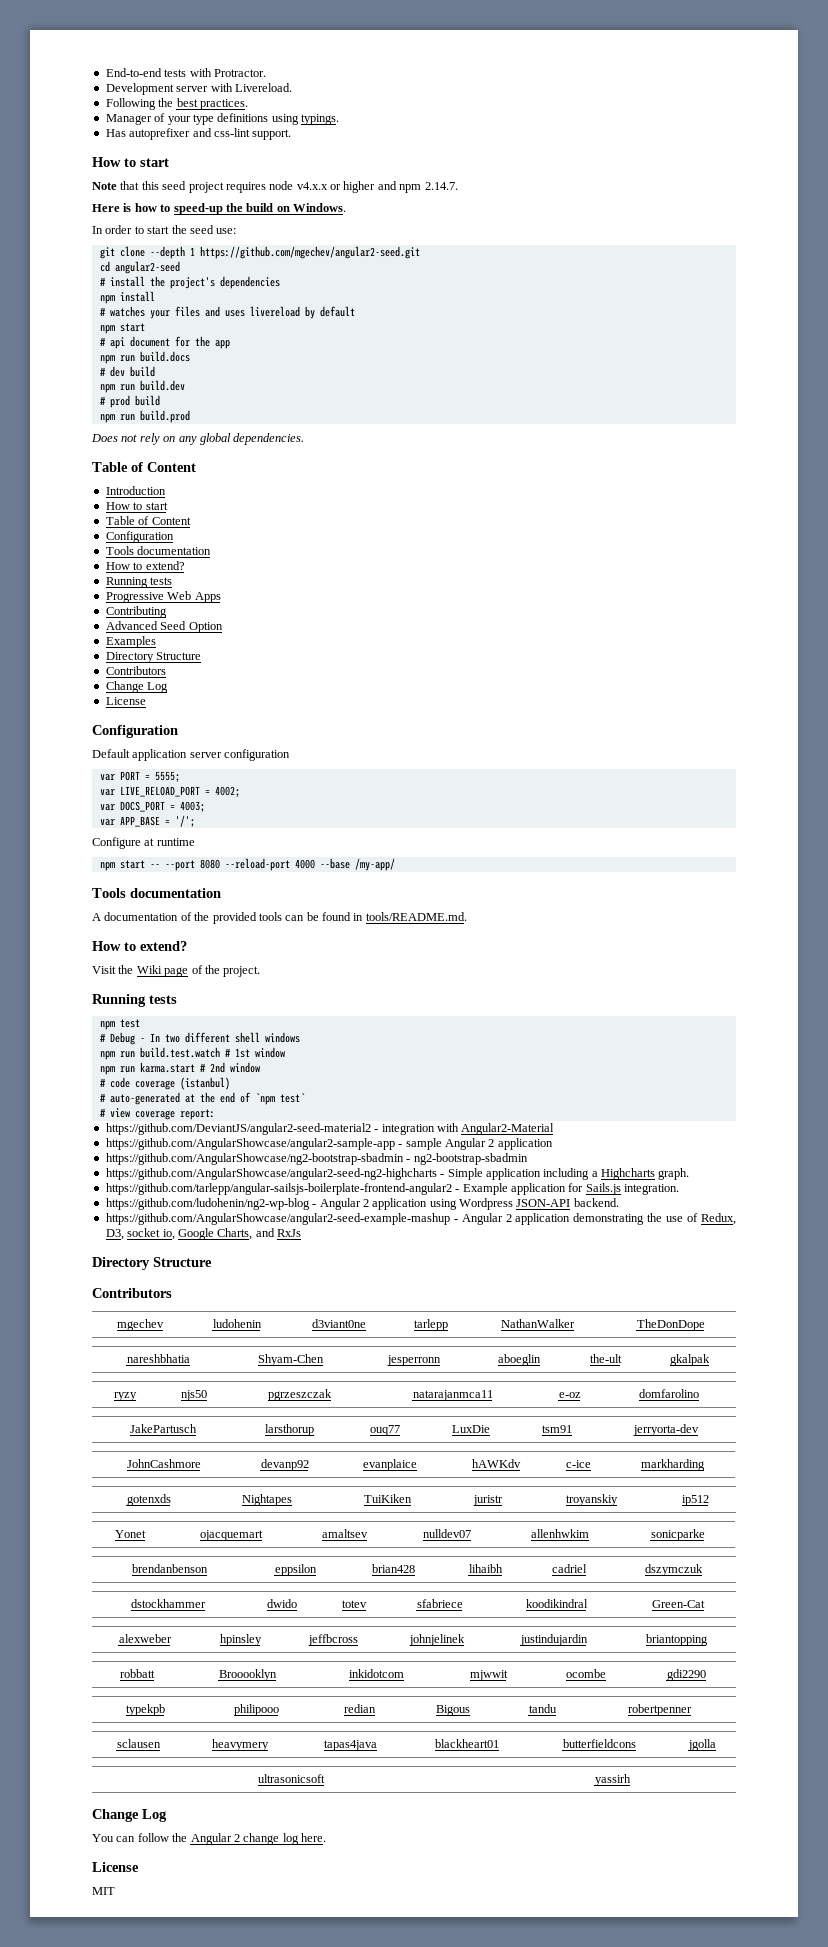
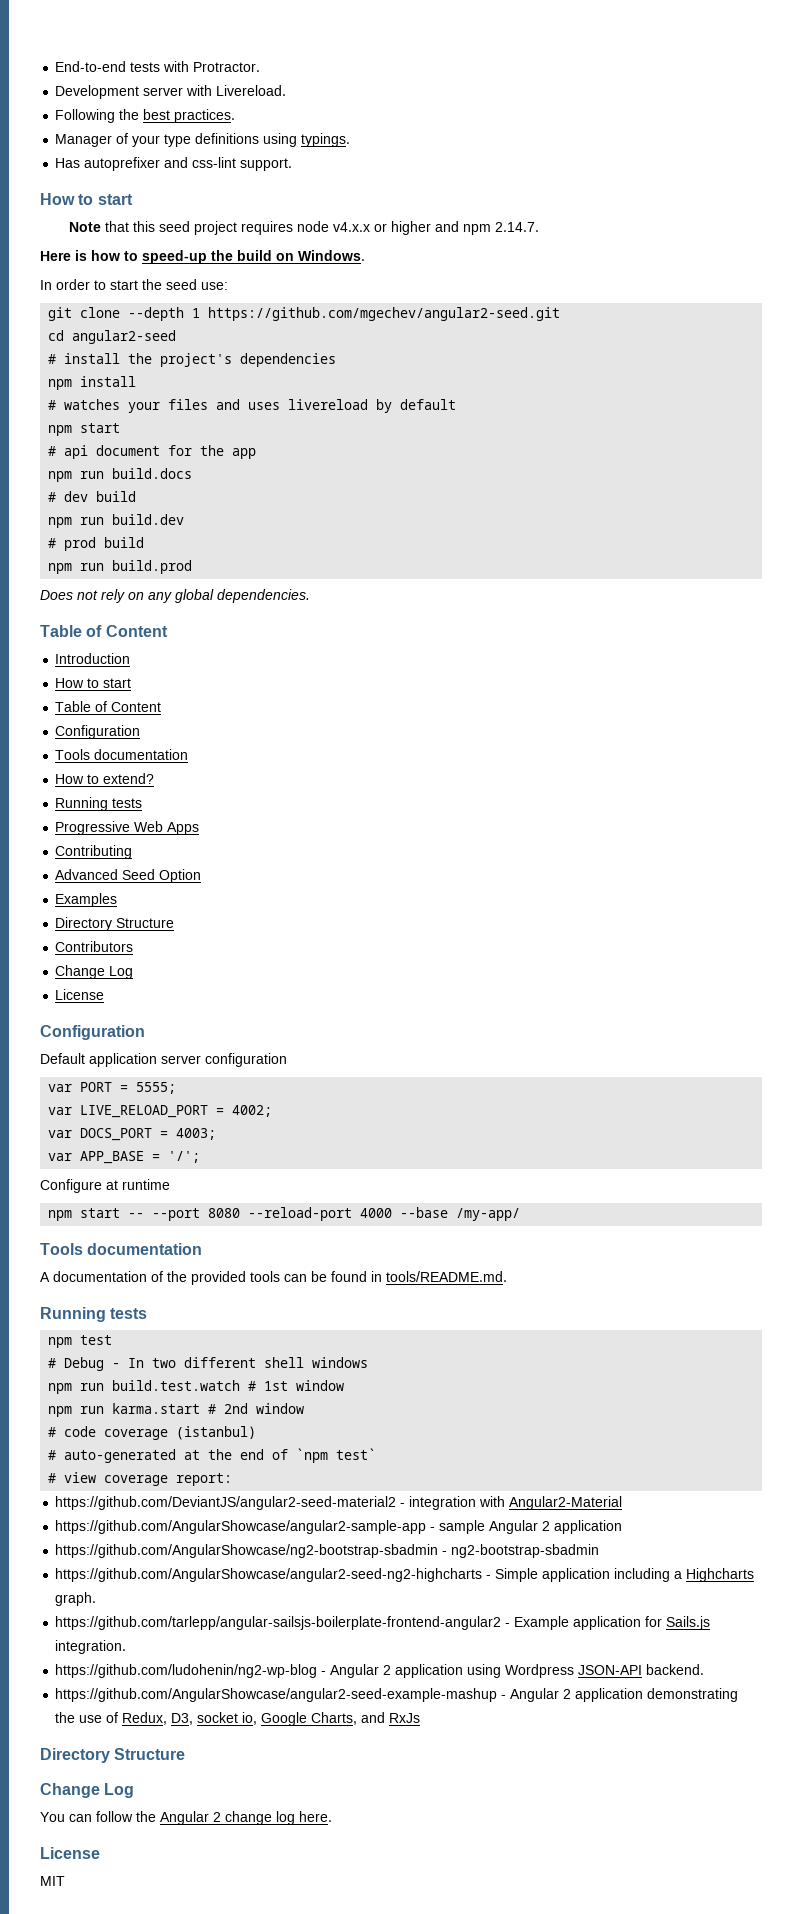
  A documentation of the provided tools can be found in tools/README.md.
- How to extend?
- Visit the Wiki page of the project.
  https://github.com/AngularShowcase/angular2-seed-example-mashup - Angular 2 application demonstrating the use of Redux, D3, socket io, Google Charts, and RxJs
  Directory Structure
- Contributors
- mgechev | ludohenin | d3viant0ne | tarlepp | NathanWalker | TheDonDope
- nareshbhatia | Shyam-Chen | jesperronn | aboeglin | the-ult | gkalpak
- ryzy | njs50 | pgrzeszczak | natarajanmca11 | e-oz | domfarolino
- JakePartusch | larsthorup | ouq77 | LuxDie | tsm91 | jerryorta-dev
- JohnCashmore | devanp92 | evanplaice | hAWKdv | c-ice | markharding
- gotenxds | Nightapes | TuiKiken | juristr | troyanskiy | ip512
- Yonet | ojacquemart | amaltsev | nulldev07 | allenhwkim | sonicparke
- brendanbenson | eppsilon | brian428 | lihaibh | cadriel | dszymczuk
- dstockhammer | dwido | totev | sfabriece | koodikindral | Green-Cat
- alexweber | hpinsley | jeffbcross | johnjelinek | justindujardin | briantopping
- robbatt | Brooooklyn | inkidotcom | mjwwit | ocombe | gdi2290
- typekpb | philipooo | redian | Bigous | tandu | robertpenner
- sclausen | heavymery | tapas4java | blackheart01 | butterfieldcons | jgolla
- ultrasonicsoft | yassirh

